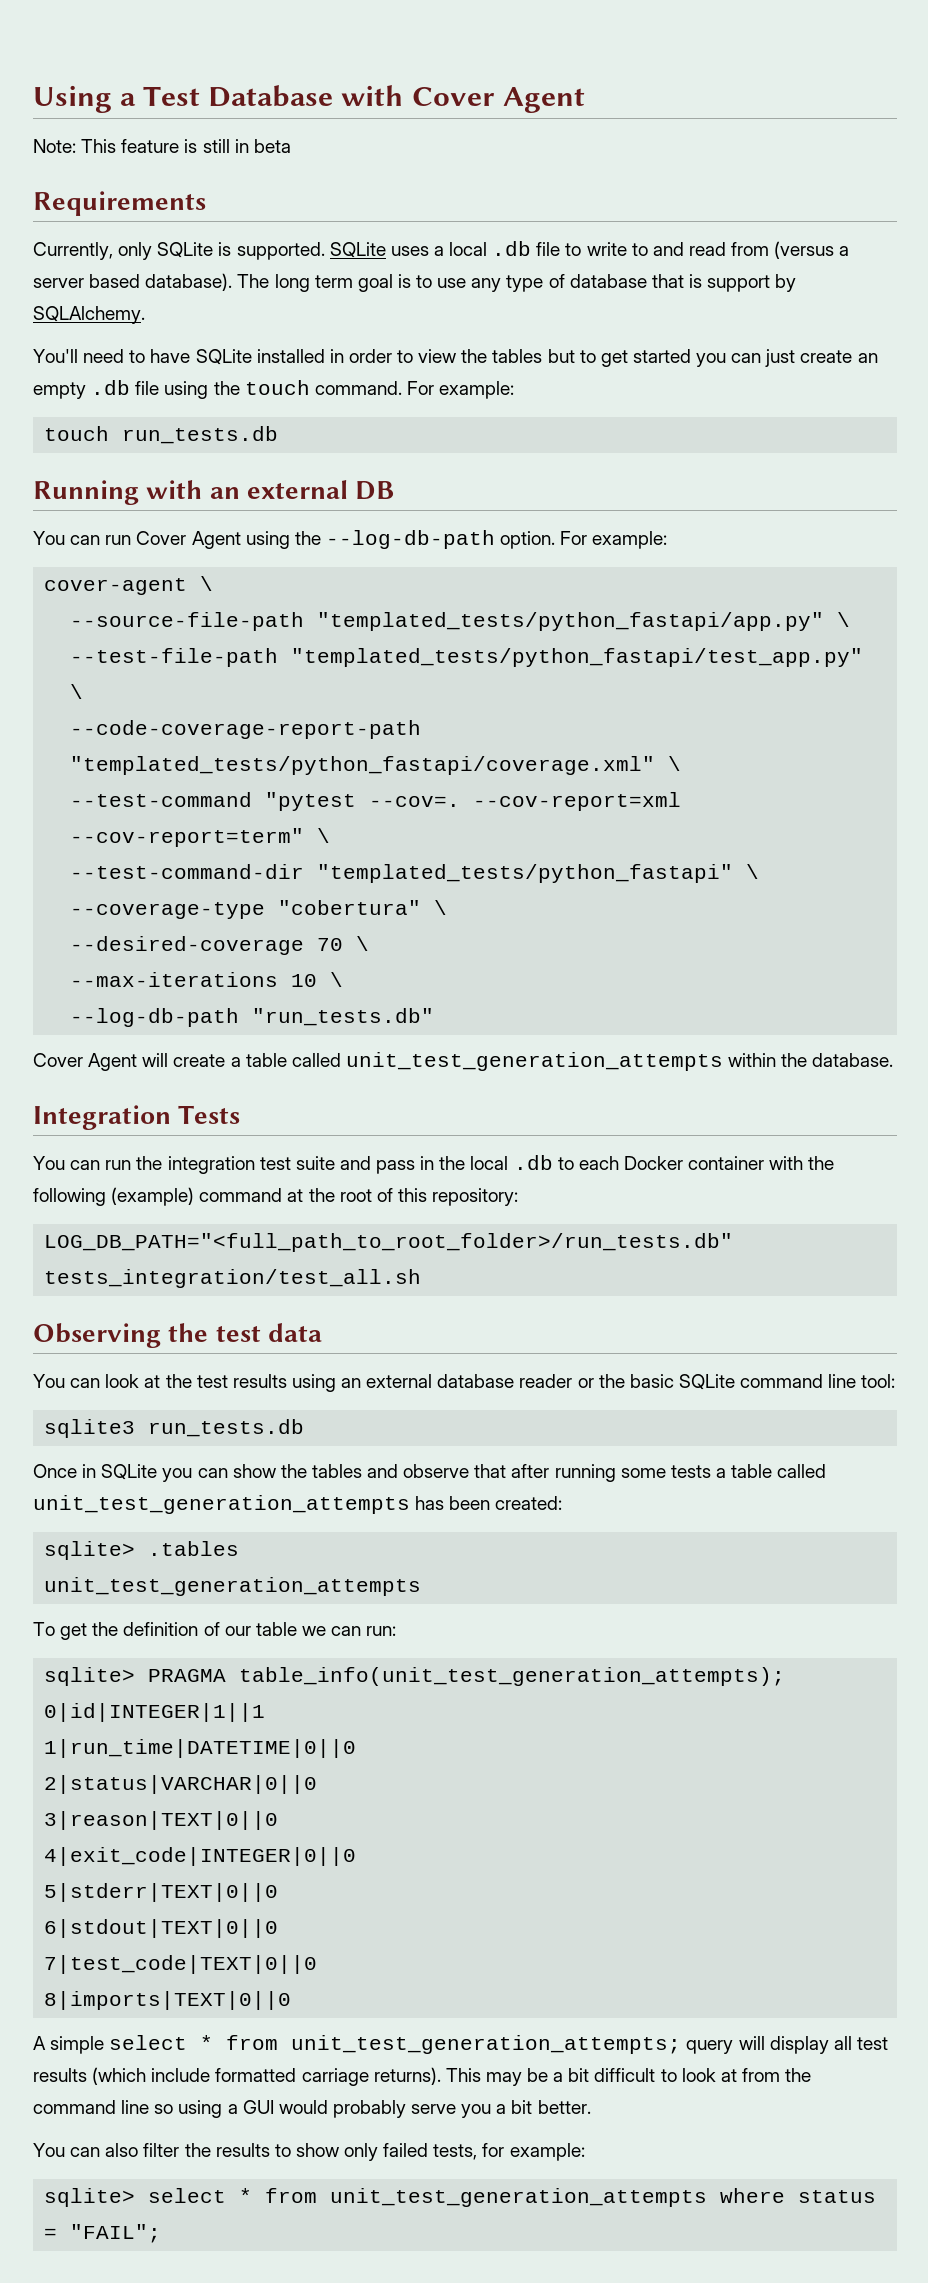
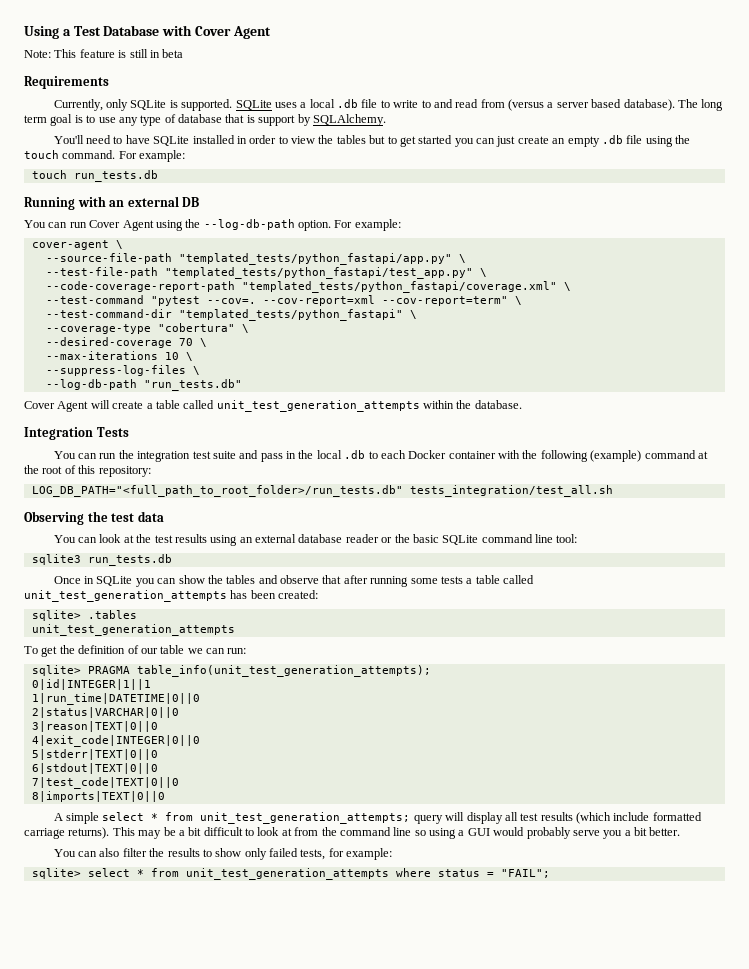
+ --suppress-log-files \

